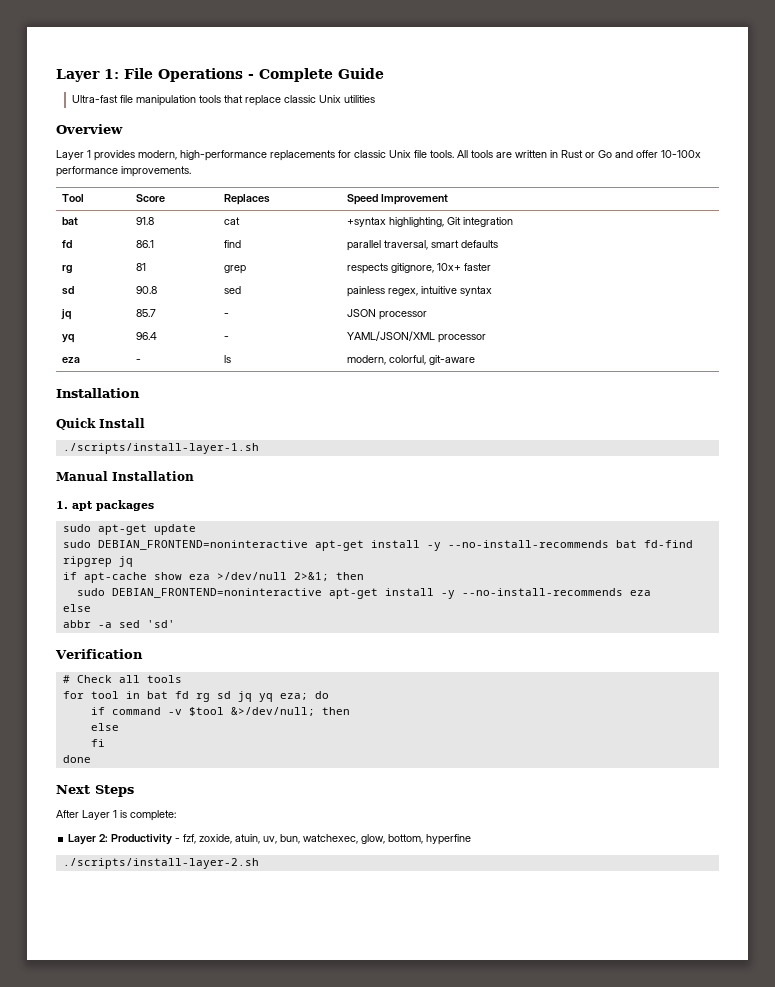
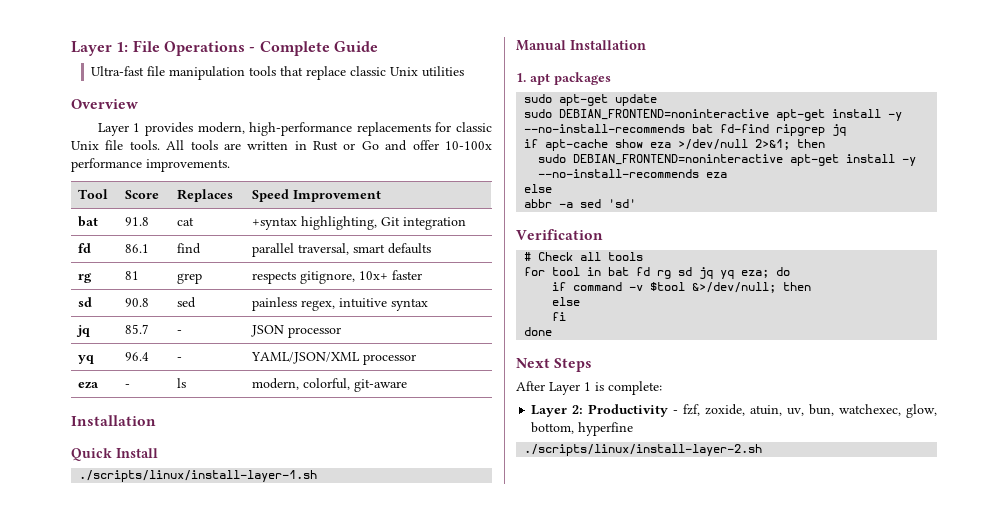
- ./scripts/install-layer-1.sh
+ ./scripts/linux/install-layer-1.sh
- ./scripts/install-layer-2.sh
+ ./scripts/linux/install-layer-2.sh

